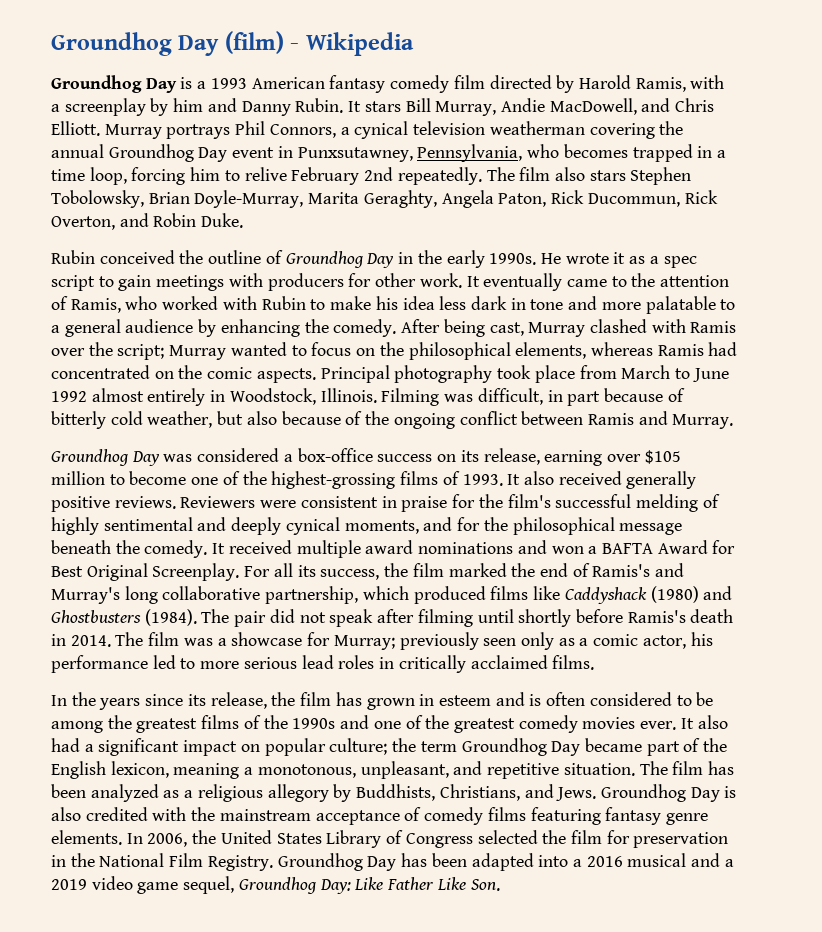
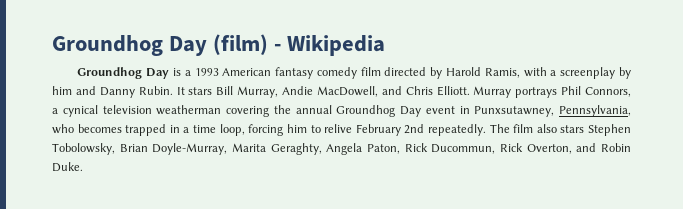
- Rubin conceived the outline of Groundhog Day in the early 1990s. He wrote it as a spec script to gain meetings with producers for other work. It eventually came to the attention of Ramis, who worked with Rubin to make his idea less dark in tone and more palatable to a general audience by enhancing the comedy. After being cast, Murray clashed with Ramis over the script; Murray wanted to focus on the philosophical elements, whereas Ramis had concentrated on the comic aspects. Principal photography took place from March to June 1992 almost entirely in Woodstock, Illinois. Filming was difficult, in part because of bitterly cold weather, but also because of the ongoing conflict between Ramis and Murray.
- Groundhog Day was considered a box-office success on its release, earning over $105 million to become one of the highest-grossing films of 1993. It also received generally positive reviews. Reviewers were consistent in praise for the film's successful melding of highly sentimental and deeply cynical moments, and for the philosophical message beneath the comedy. It received multiple award nominations and won a BAFTA Award for Best Original Screenplay. For all its success, the film marked the end of Ramis's and Murray's long collaborative partnership, which produced films like Caddyshack (1980) and Ghostbusters (1984). The pair did not speak after filming until shortly before Ramis's death in 2014. The film was a showcase for Murray; previously seen only as a comic actor, his performance led to more serious lead roles in critically acclaimed films.
- In the years since its release, the film has grown in esteem and is often considered to be among the greatest films of the 1990s and one of the greatest comedy movies ever. It also had a significant impact on popular culture; the term Groundhog Day became part of the English lexicon, meaning a monotonous, unpleasant, and repetitive situation. The film has been analyzed as a religious allegory by Buddhists, Christians, and Jews. Groundhog Day is also credited with the mainstream acceptance of comedy films featuring fantasy genre elements. In 2006, the United States Library of Congress selected the film for preservation in the National Film Registry. Groundhog Day has been adapted into a 2016 musical and a 2019 video game sequel, Groundhog Day: Like Father Like Son.

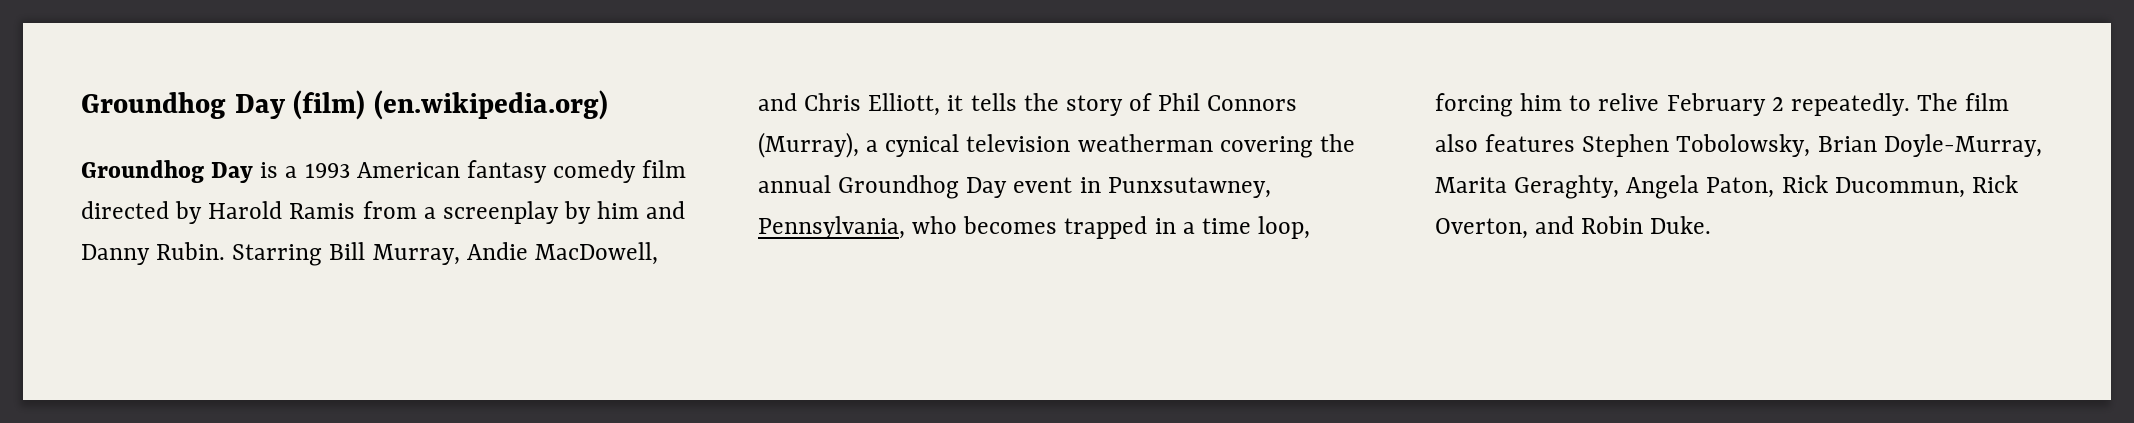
- Groundhog Day (film) - Wikipedia
+ Groundhog Day (film) (en.wikipedia.org)
- Groundhog Day is a 1993 American fantasy comedy film directed by Harold Ramis, with a screenplay by him and Danny Rubin.
+ Groundhog Day is a 1993 American fantasy comedy film directed by Harold Ramis from a screenplay by him and Danny Rubin.
- It stars Bill Murray, Andie MacDowell, and Chris Elliott. Murray portrays Phil Connors, a cynical television weatherman covering the annual Groundhog Day event in Punxsutawney, Pennsylvania, who becomes trapped in a time loop, forcing him to relive February 2nd repeatedly.
+ Starring Bill Murray, Andie MacDowell, and Chris Elliott, it tells the story of Phil Connors (Murray), a cynical television weatherman covering the annual Groundhog Day event in Punxsutawney, Pennsylvania, who becomes trapped in a time loop, forcing him to relive February 2 repeatedly.
- The film also stars Stephen Tobolowsky, Brian Doyle-Murray, Marita Geraghty, Angela Paton, Rick Ducommun, Rick Overton, and Robin Duke.
+ The film also features Stephen Tobolowsky, Brian Doyle-Murray, Marita Geraghty, Angela Paton, Rick Ducommun, Rick Overton, and Robin Duke.

